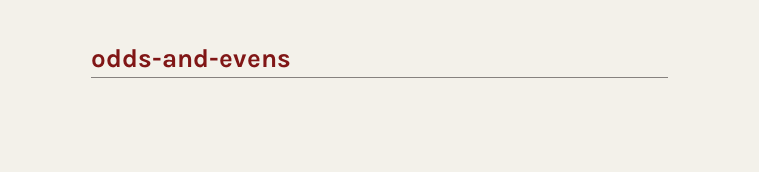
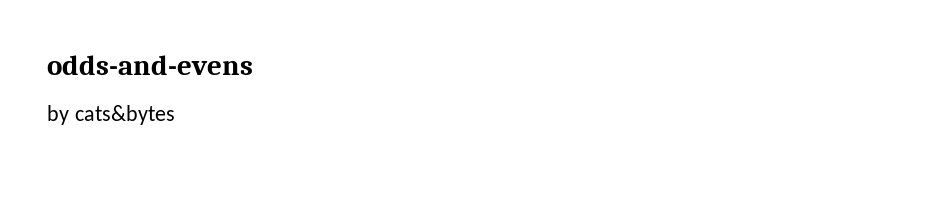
+ by cats&bytes

